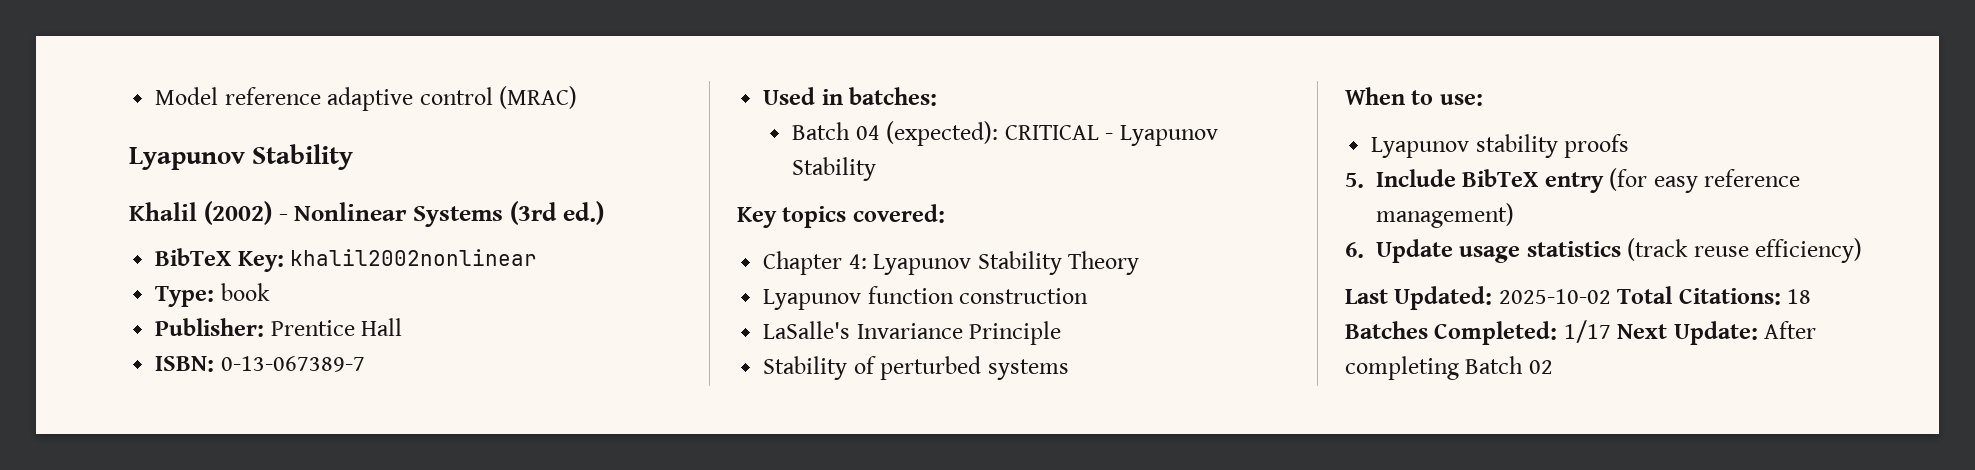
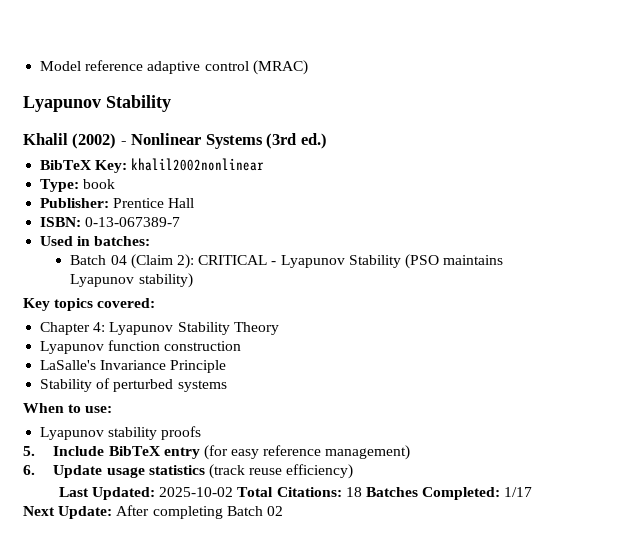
- Batch 04 (expected): CRITICAL - Lyapunov Stability
+ Batch 04 (Claim 2): CRITICAL - Lyapunov Stability (PSO maintains Lyapunov stability)

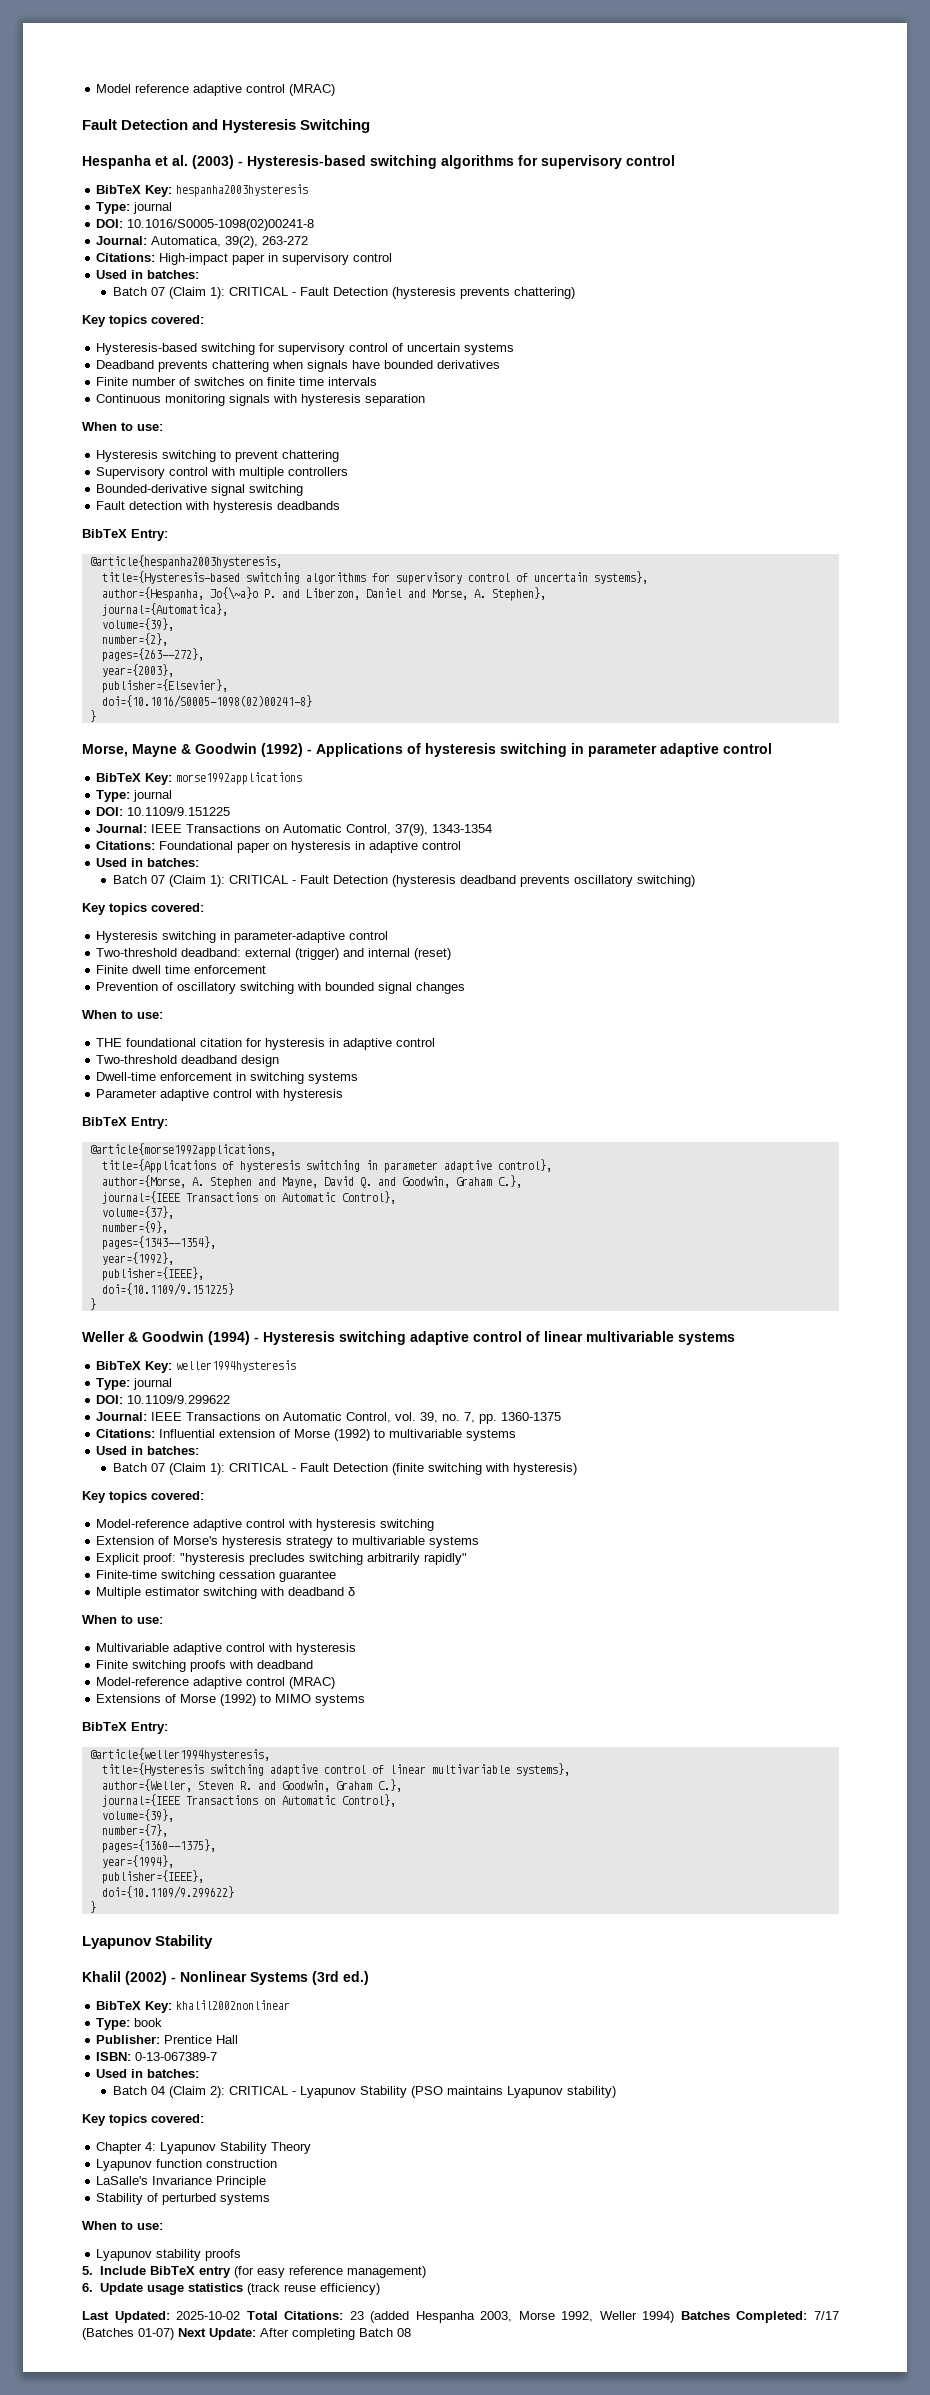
+ Fault Detection and Hysteresis Switching
+ Hespanha et al. (2003) - Hysteresis-based switching algorithms for supervisory control
+ BibTeX Key: hespanha2003hysteresis
+ Type: journal
+ DOI: 10.1016/S0005-1098(02)00241-8
+ Journal: Automatica, 39(2), 263-272
+ Citations: High-impact paper in supervisory control
+ Used in batches:
+ Batch 07 (Claim 1): CRITICAL - Fault Detection (hysteresis prevents chattering)
+ Key topics covered:
+ Hysteresis-based switching for supervisory control of uncertain systems
+ Deadband prevents chattering when signals have bounded derivatives
+ Finite number of switches on finite time intervals
+ Continuous monitoring signals with hysteresis separation
+ When to use:
+ Hysteresis switching to prevent chattering
+ Supervisory control with multiple controllers
+ Bounded-derivative signal switching
+ Fault detection with hysteresis deadbands
+ BibTeX Entry:
+ @article{hespanha2003hysteresis,
+ title={Hysteresis-based switching algorithms for supervisory control of uncertain systems},
+ author={Hespanha, Jo{\~a}o P. and Liberzon, Daniel and Morse, A. Stephen},
+ journal={Automatica},
+ volume={39},
+ number={2},
+ pages={263--272},
+ year={2003},
+ publisher={Elsevier},
+ doi={10.1016/S0005-1098(02)00241-8}
+ }
+ Morse, Mayne & Goodwin (1992) - Applications of hysteresis switching in parameter adaptive control
+ BibTeX Key: morse1992applications
+ Type: journal
+ DOI: 10.1109/9.151225
+ Journal: IEEE Transactions on Automatic Control, 37(9), 1343-1354
+ Citations: Foundational paper on hysteresis in adaptive control
+ Used in batches:
+ Batch 07 (Claim 1): CRITICAL - Fault Detection (hysteresis deadband prevents oscillatory switching)
+ Key topics covered:
+ Hysteresis switching in parameter-adaptive control
+ Two-threshold deadband: external (trigger) and internal (reset)
+ Finite dwell time enforcement
+ Prevention of oscillatory switching with bounded signal changes
+ When to use:
+ THE foundational citation for hysteresis in adaptive control
+ Two-threshold deadband design
+ Dwell-time enforcement in switching systems
+ Parameter adaptive control with hysteresis
+ BibTeX Entry:
+ @article{morse1992applications,
+ title={Applications of hysteresis switching in parameter adaptive control},
+ author={Morse, A. Stephen and Mayne, David Q. and Goodwin, Graham C.},
+ journal={IEEE Transactions on Automatic Control},
+ volume={37},
+ number={9},
+ pages={1343--1354},
+ year={1992},
+ publisher={IEEE},
+ doi={10.1109/9.151225}
+ }
+ Weller & Goodwin (1994) - Hysteresis switching adaptive control of linear multivariable systems
+ BibTeX Key: weller1994hysteresis
+ Type: journal
+ DOI: 10.1109/9.299622
+ Journal: IEEE Transactions on Automatic Control, vol. 39, no. 7, pp. 1360-1375
+ Citations: Influential extension of Morse (1992) to multivariable systems
+ Used in batches:
+ Batch 07 (Claim 1): CRITICAL - Fault Detection (finite switching with hysteresis)
+ Key topics covered:
+ Model-reference adaptive control with hysteresis switching
+ Extension of Morse's hysteresis strategy to multivariable systems
+ Explicit proof: "hysteresis precludes switching arbitrarily rapidly"
+ Finite-time switching cessation guarantee
+ Multiple estimator switching with deadband δ
+ When to use:
+ Multivariable adaptive control with hysteresis
+ Finite switching proofs with deadband
+ Model-reference adaptive control (MRAC)
+ Extensions of Morse (1992) to MIMO systems
+ BibTeX Entry:
+ @article{weller1994hysteresis,
+ title={Hysteresis switching adaptive control of linear multivariable systems},
+ author={Weller, Steven R. and Goodwin, Graham C.},
+ journal={IEEE Transactions on Automatic Control},
+ volume={39},
+ number={7},
+ pages={1360--1375},
+ year={1994},
+ publisher={IEEE},
+ doi={10.1109/9.299622}
+ }
- Last Updated: 2025-10-02 Total Citations: 18 Batches Completed: 1/17 Next Update: After completing Batch 02
+ Last Updated: 2025-10-02 Total Citations: 23 (added Hespanha 2003, Morse 1992, Weller 1994) Batches Completed: 7/17 (Batches 01-07) Next Update: After completing Batch 08

